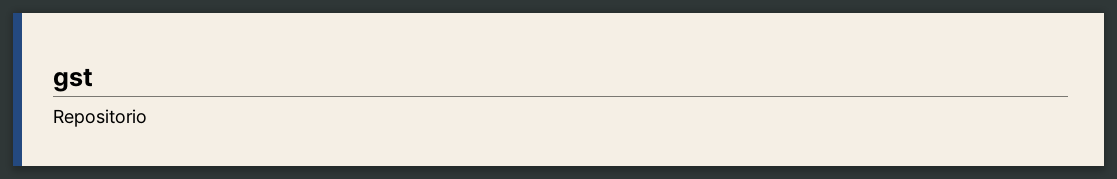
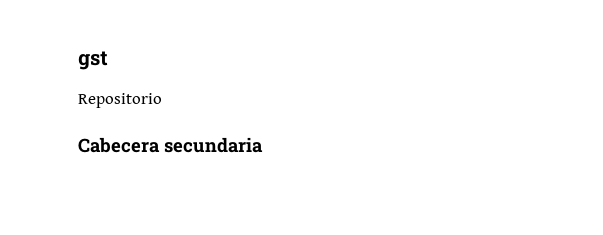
+ Cabecera secundaria

